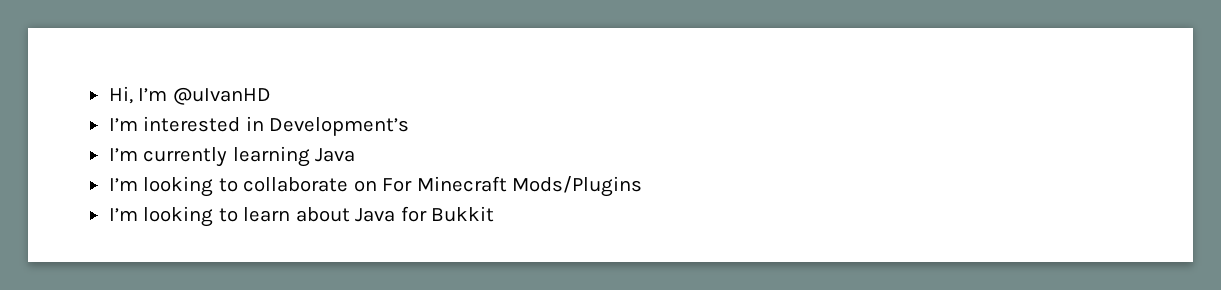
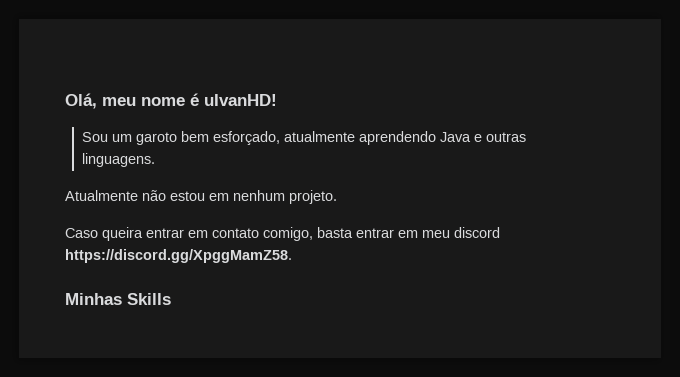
- Hi, I’m @uIvanHD
- I’m interested in Development’s
- I’m currently learning Java
- I’m looking to collaborate on For Minecraft Mods/Plugins
- I’m looking to learn about Java for Bukkit
+ Olá, meu nome é uIvanHD!
+ Sou um garoto bem esforçado, atualmente aprendendo Java e outras linguagens.
+ Atualmente não estou em nenhum projeto.
+ Caso queira entrar em contato comigo, basta entrar em meu discord https://discord.gg/XpggMamZ58.
+ Minhas Skills

